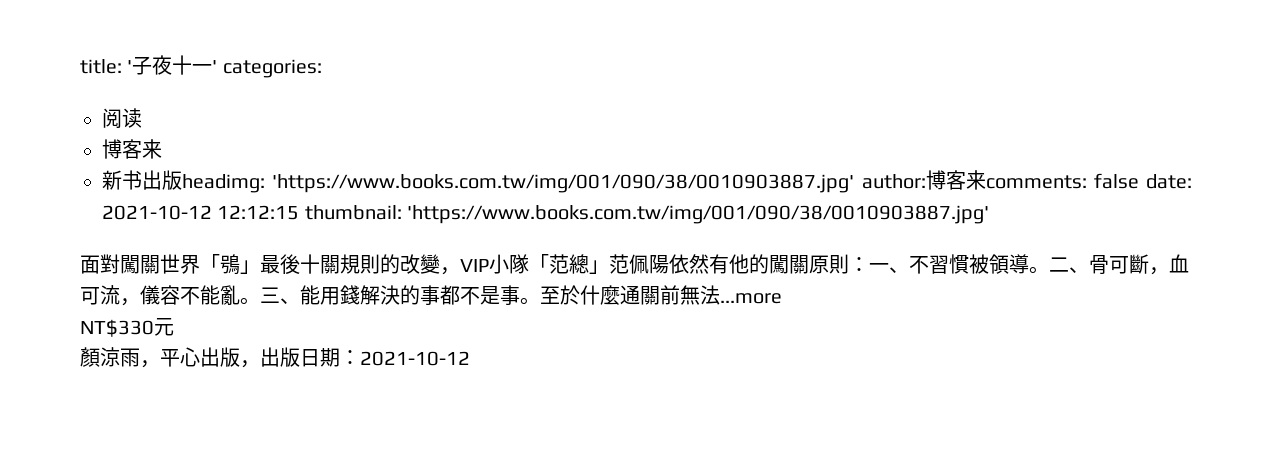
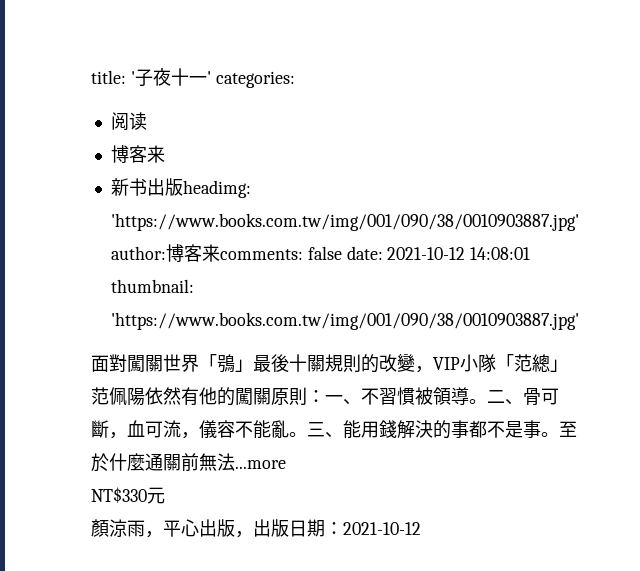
- 新书出版headimg: 'https://www.books.com.tw/img/001/090/38/0010903887.jpg' author:博客来comments: false date: 2021-10-12 12:12:15 thumbnail: 'https://www.books.com.tw/img/001/090/38/0010903887.jpg'
+ 新书出版headimg: 'https://www.books.com.tw/img/001/090/38/0010903887.jpg' author:博客来comments: false date: 2021-10-12 14:08:01 thumbnail: 'https://www.books.com.tw/img/001/090/38/0010903887.jpg'

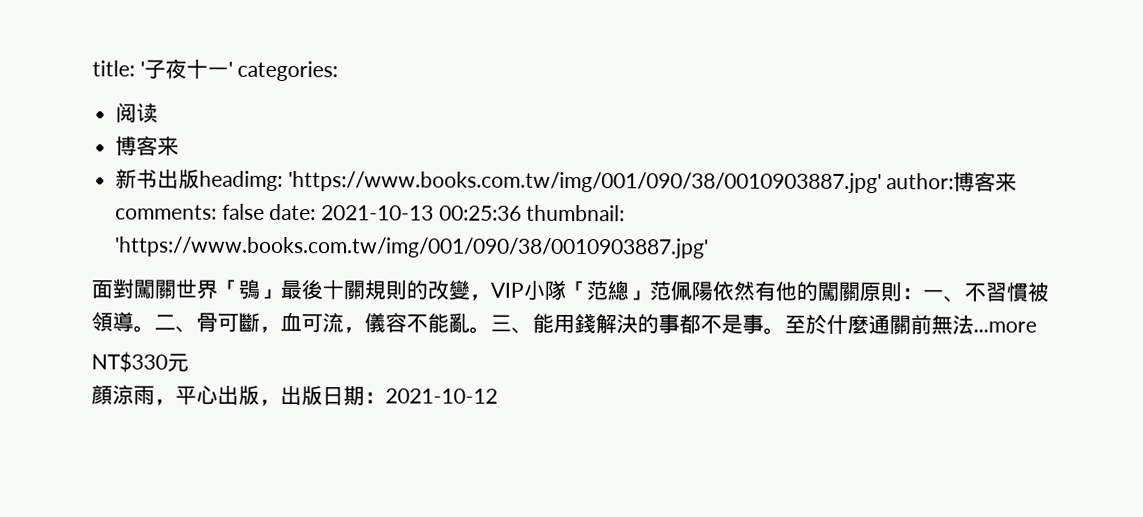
- 新书出版headimg: 'https://www.books.com.tw/img/001/090/38/0010903887.jpg' author:博客来comments: false date: 2021-10-12 14:08:01 thumbnail: 'https://www.books.com.tw/img/001/090/38/0010903887.jpg'
+ 新书出版headimg: 'https://www.books.com.tw/img/001/090/38/0010903887.jpg' author:博客来comments: false date: 2021-10-13 00:25:36 thumbnail: 'https://www.books.com.tw/img/001/090/38/0010903887.jpg'

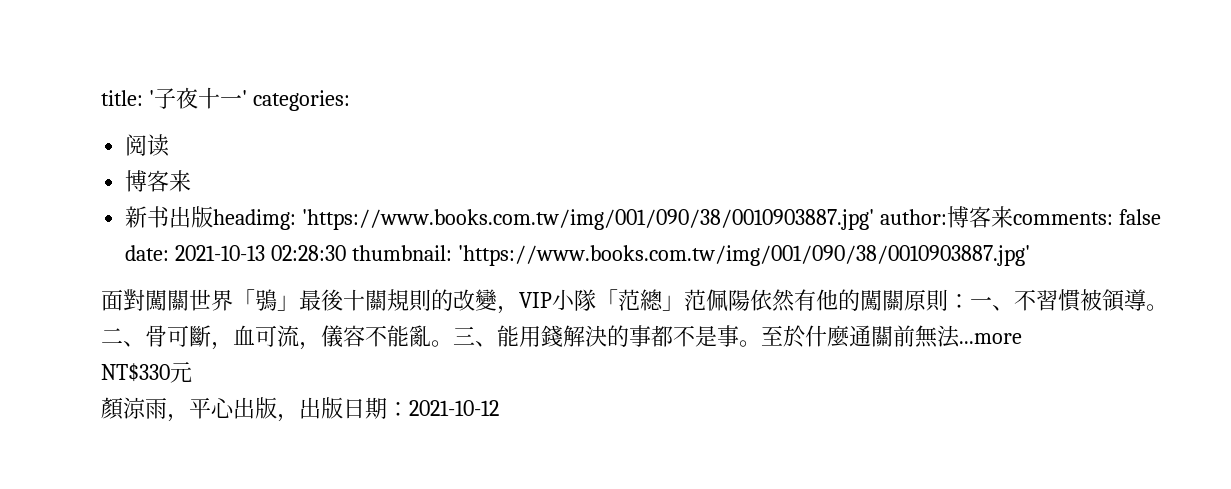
- 新书出版headimg: 'https://www.books.com.tw/img/001/090/38/0010903887.jpg' author:博客来comments: false date: 2021-10-13 00:25:36 thumbnail: 'https://www.books.com.tw/img/001/090/38/0010903887.jpg'
+ 新书出版headimg: 'https://www.books.com.tw/img/001/090/38/0010903887.jpg' author:博客来comments: false date: 2021-10-13 02:28:30 thumbnail: 'https://www.books.com.tw/img/001/090/38/0010903887.jpg'

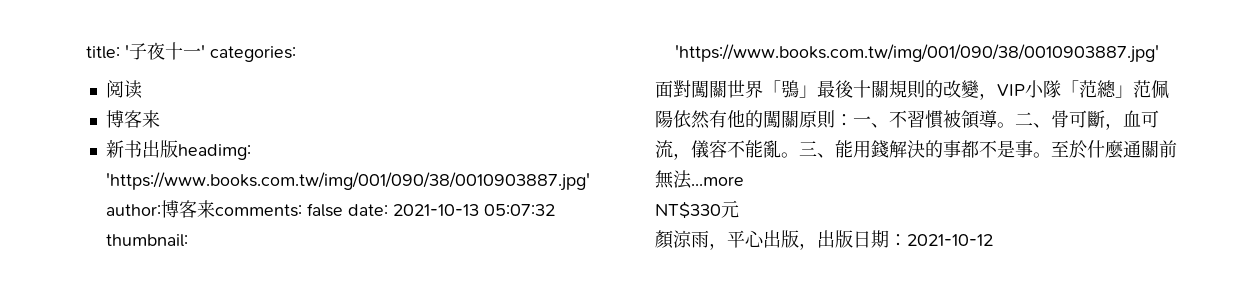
- 新书出版headimg: 'https://www.books.com.tw/img/001/090/38/0010903887.jpg' author:博客来comments: false date: 2021-10-13 02:28:30 thumbnail: 'https://www.books.com.tw/img/001/090/38/0010903887.jpg'
+ 新书出版headimg: 'https://www.books.com.tw/img/001/090/38/0010903887.jpg' author:博客来comments: false date: 2021-10-13 05:07:32 thumbnail: 'https://www.books.com.tw/img/001/090/38/0010903887.jpg'

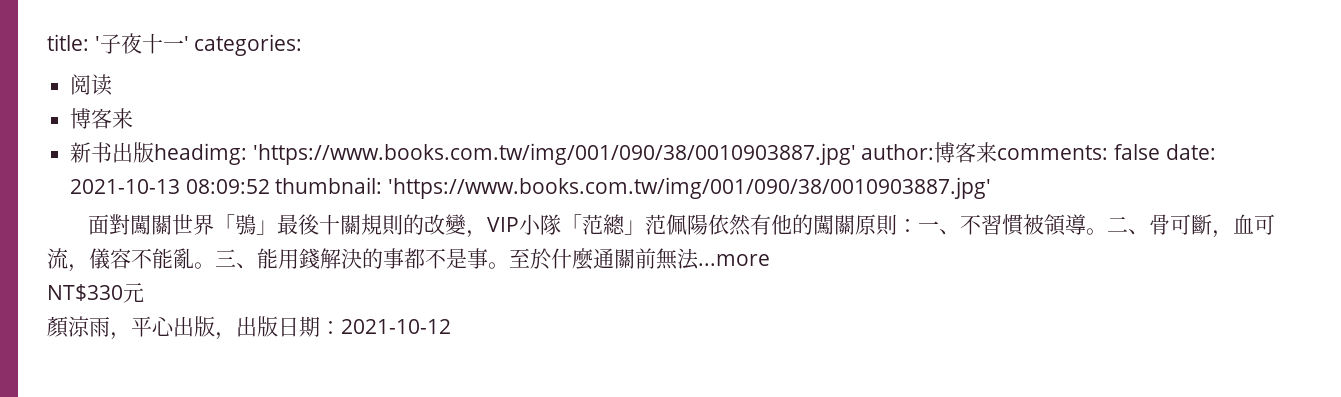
- 新书出版headimg: 'https://www.books.com.tw/img/001/090/38/0010903887.jpg' author:博客来comments: false date: 2021-10-13 05:07:32 thumbnail: 'https://www.books.com.tw/img/001/090/38/0010903887.jpg'
+ 新书出版headimg: 'https://www.books.com.tw/img/001/090/38/0010903887.jpg' author:博客来comments: false date: 2021-10-13 08:09:52 thumbnail: 'https://www.books.com.tw/img/001/090/38/0010903887.jpg'

